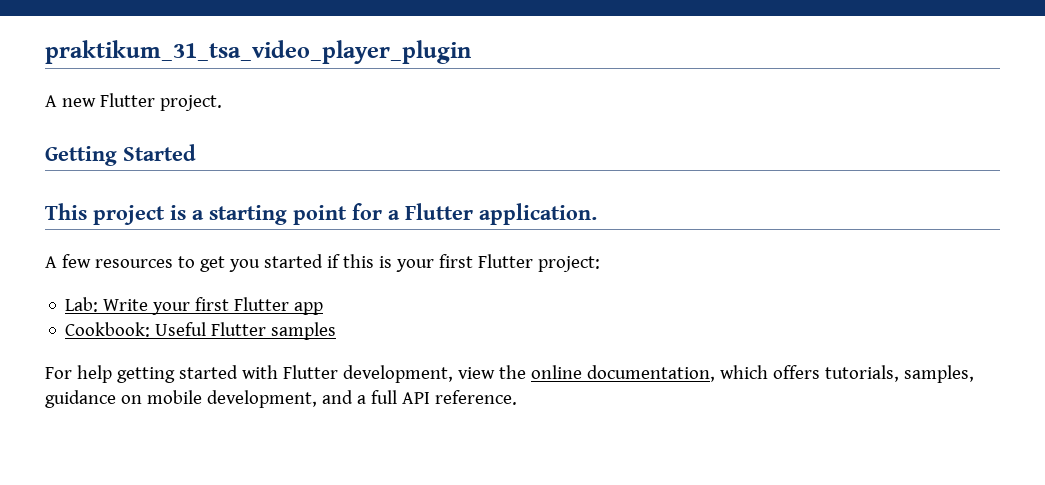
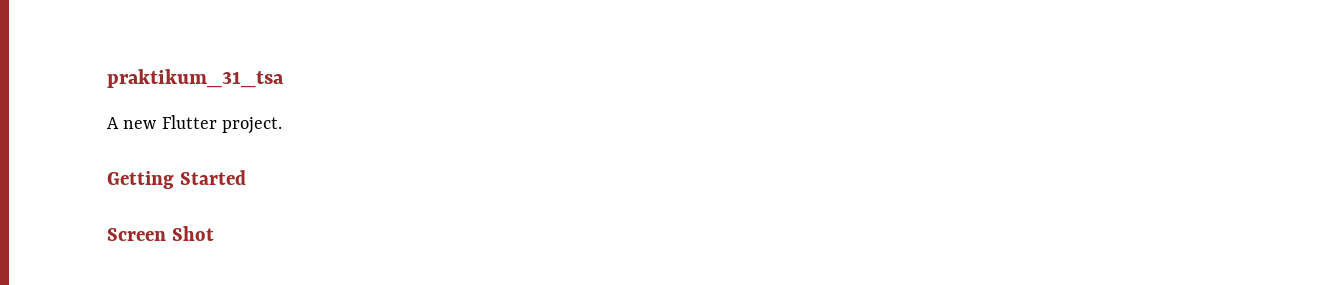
- praktikum_31_tsa_video_player_plugin
+ praktikum_31_tsa
- This project is a starting point for a Flutter application.
- A few resources to get you started if this is your first Flutter project:
- Lab: Write your first Flutter app
- Cookbook: Useful Flutter samples
- For help getting started with Flutter development, view the online documentation, which offers tutorials, samples, guidance on mobile development, and a full API reference.
+ Screen Shot

